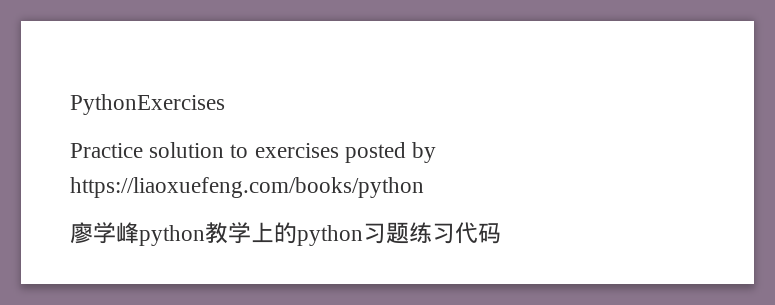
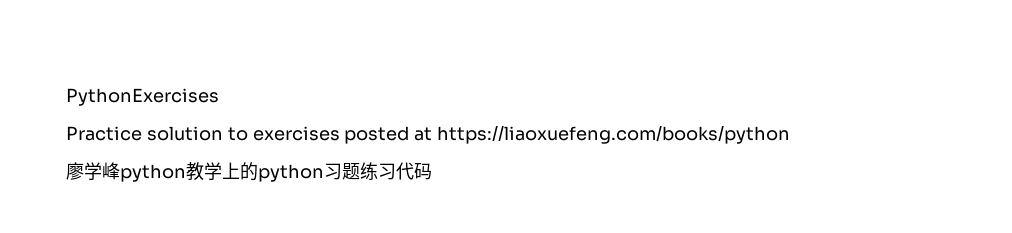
- Practice solution to exercises posted by https://liaoxuefeng.com/books/python
+ Practice solution to exercises posted at https://liaoxuefeng.com/books/python

